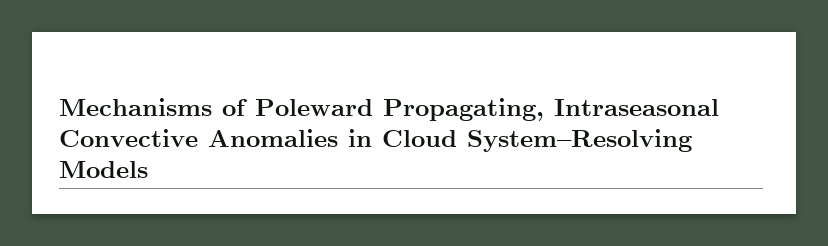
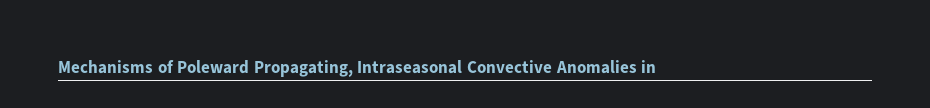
- Mechanisms of Poleward Propagating, Intraseasonal Convective Anomalies in Cloud System–Resolving Models
+ Mechanisms of Poleward Propagating, Intraseasonal Convective Anomalies in

